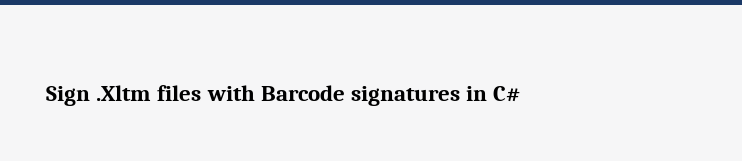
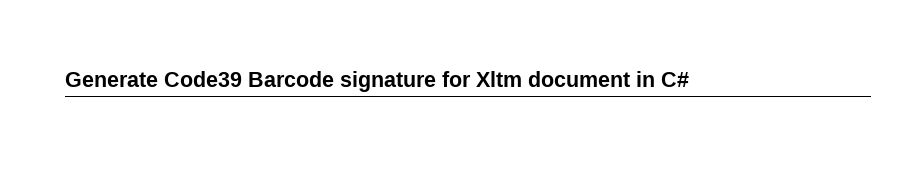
- Sign .Xltm files with Barcode signatures in C#
+ Generate Code39 Barcode signature for Xltm document in C#

